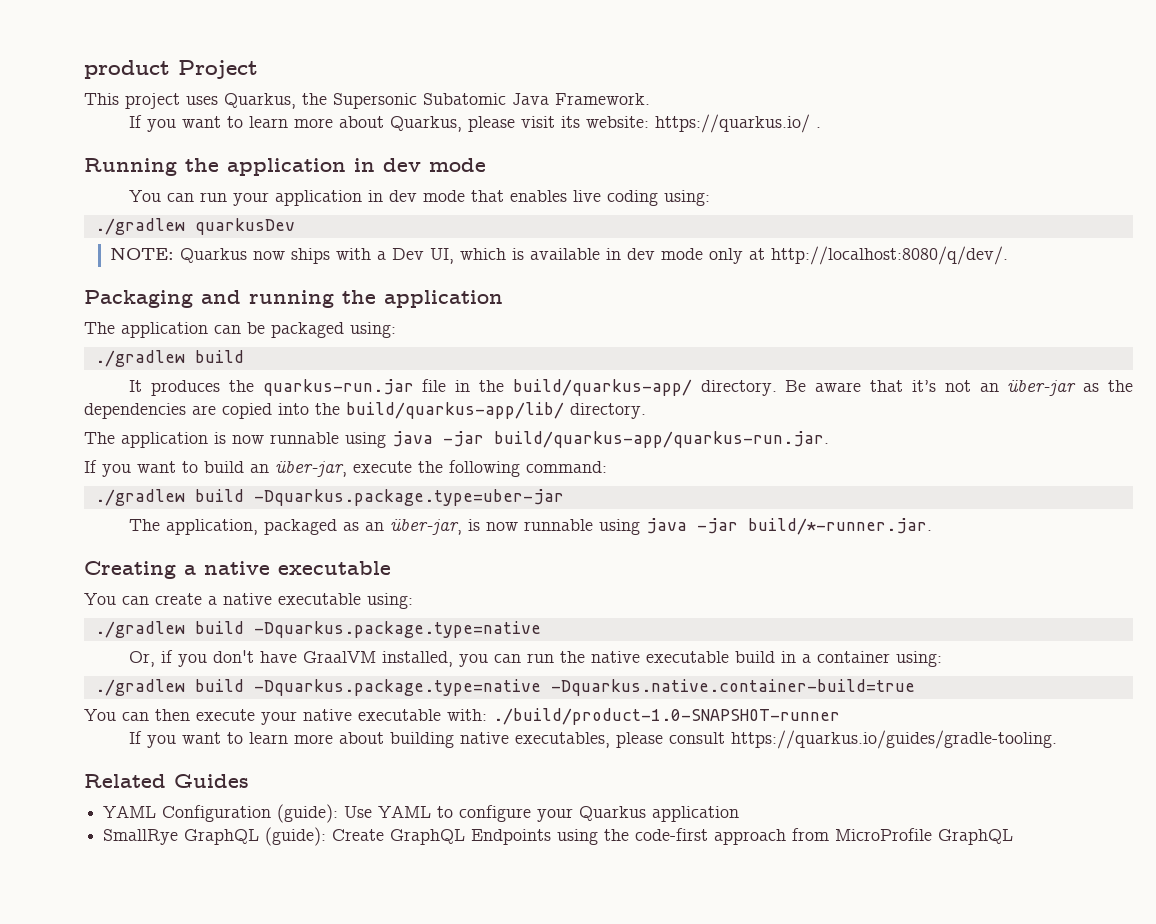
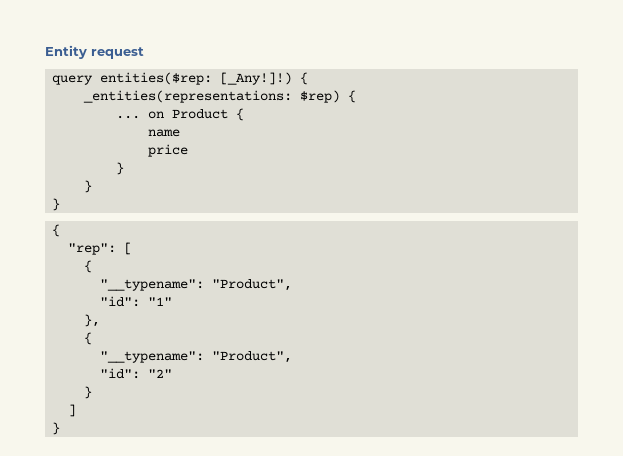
- product Project
- This project uses Quarkus, the Supersonic Subatomic Java Framework.
- If you want to learn more about Quarkus, please visit its website: https://quarkus.io/ .
- Running the application in dev mode
- You can run your application in dev mode that enables live coding using:
- ./gradlew quarkusDev
- NOTE: Quarkus now ships with a Dev UI, which is available in dev mode only at http://localhost:8080/q/dev/.
- Packaging and running the application
- The application can be packaged using:
- ./gradlew build
- It produces the quarkus-run.jar file in the build/quarkus-app/ directory. Be aware that it’s not an über-jar as the dependencies are copied into the build/quarkus-app/lib/ directory.
- The application is now runnable using java -jar build/quarkus-app/quarkus-run.jar.
- If you want to build an über-jar, execute the following command:
- ./gradlew build -Dquarkus.package.type=uber-jar
- The application, packaged as an über-jar, is now runnable using java -jar build/*-runner.jar.
- Creating a native executable
- You can create a native executable using:
- ./gradlew build -Dquarkus.package.type=native
- Or, if you don't have GraalVM installed, you can run the native executable build in a container using:
- ./gradlew build -Dquarkus.package.type=native -Dquarkus.native.container-build=true
- You can then execute your native executable with: ./build/product-1.0-SNAPSHOT-runner
- If you want to learn more about building native executables, please consult https://quarkus.io/guides/gradle-tooling.
- Related Guides
- YAML Configuration (guide): Use YAML to configure your Quarkus application
- SmallRye GraphQL (guide): Create GraphQL Endpoints using the code-first approach from MicroProfile GraphQL
+ Entity request
+ query entities($rep: [_Any!]!) {
+ _entities(representations: $rep) {
+ ... on Product {
+ name
+ price
+ }
+ }
+ }
+ {
+ "rep": [
+ {
+ "__typename": "Product",
+ "id": "1"
+ },
+ {
+ "__typename": "Product",
+ "id": "2"
+ }
+ ]
+ }

